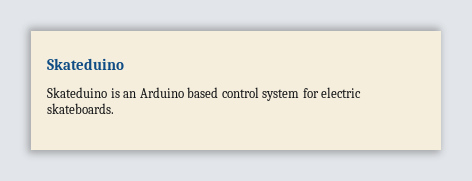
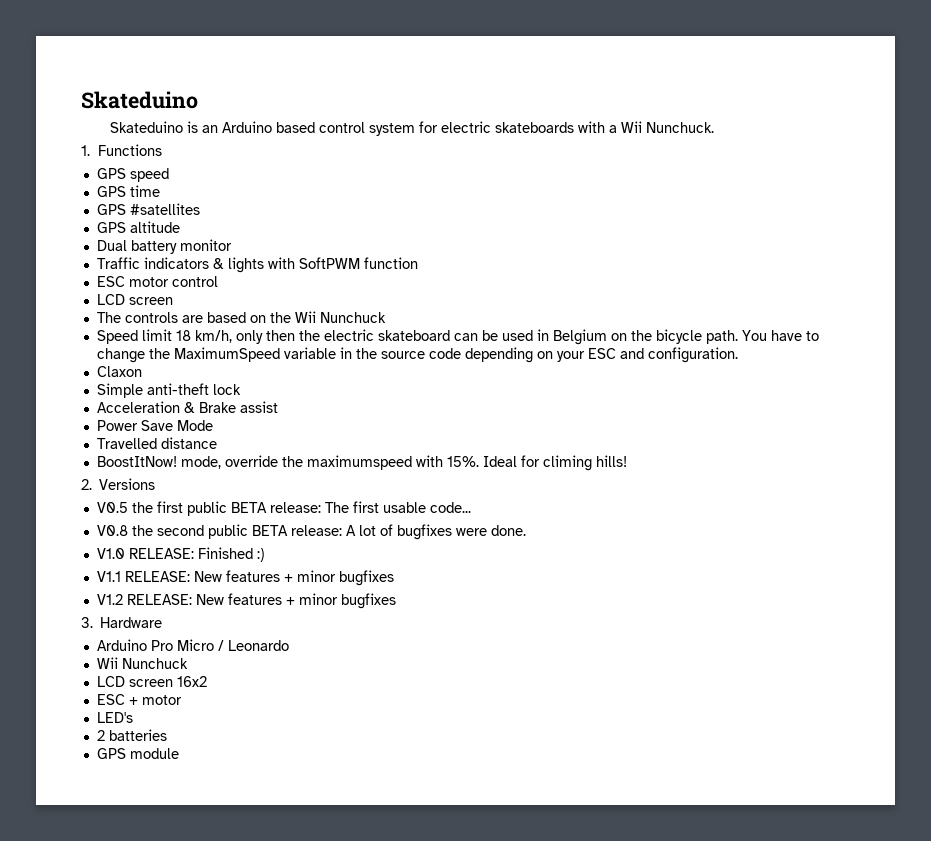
- Skateduino is an Arduino based control system for electric skateboards.
+ Skateduino is an Arduino based control system for electric skateboards with a Wii Nunchuck.
+ 1. Functions
+ GPS speed
+ GPS time
+ GPS #satellites
+ GPS altitude
+ Dual battery monitor
+ Traffic indicators & lights with SoftPWM function
+ ESC motor control
+ LCD screen
+ The controls are based on the Wii Nunchuck
+ Speed limit 18 km/h, only then the electric skateboard can be used in Belgium on the bicycle path. You have to change the MaximumSpeed variable in the source code depending on your ESC and configuration.
+ Claxon
+ Simple anti-theft lock
+ Acceleration & Brake assist
+ Power Save Mode
+ Travelled distance
+ BoostItNow! mode, override the maximumspeed with 15%. Ideal for climing hills!
+ 2. Versions
+ V0.5 the first public BETA release: The first usable code...
+ V0.8 the second public BETA release: A lot of bugfixes were done.
+ V1.0 RELEASE: Finished :)
+ V1.1 RELEASE: New features + minor bugfixes
+ V1.2 RELEASE: New features + minor bugfixes
+ 3. Hardware
+ Arduino Pro Micro / Leonardo
+ Wii Nunchuck
+ LCD screen 16x2
+ ESC + motor
+ LED's
+ 2 batteries
+ GPS module

